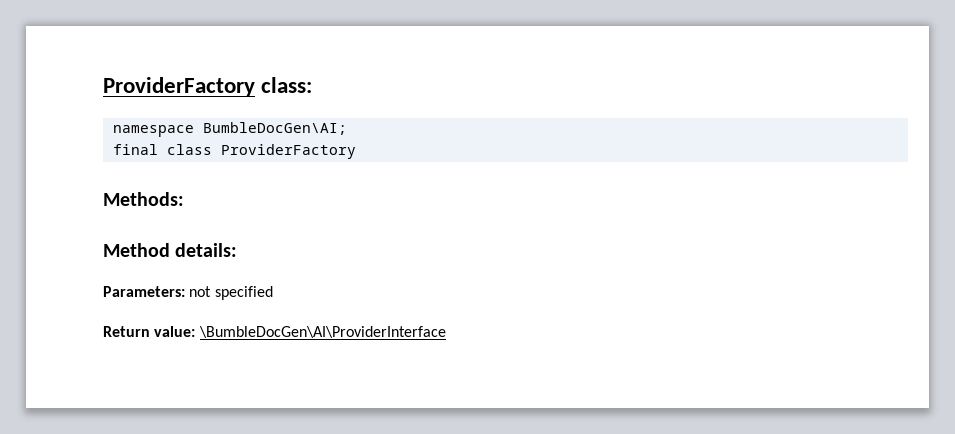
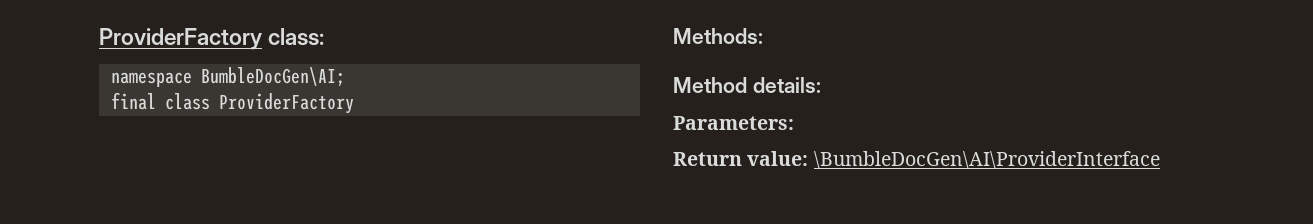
- Parameters: not specified
+ Parameters:

